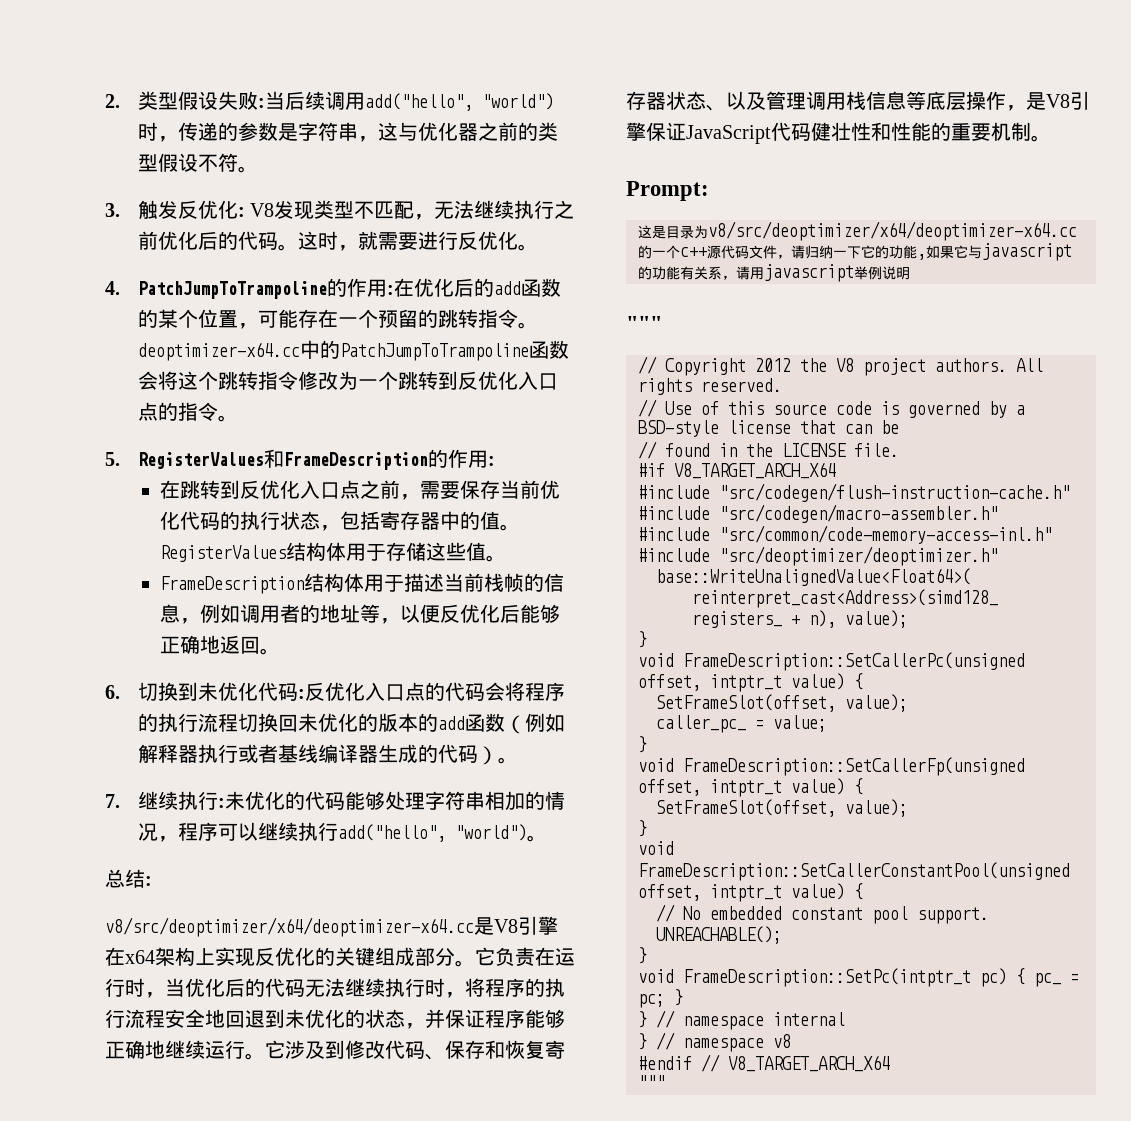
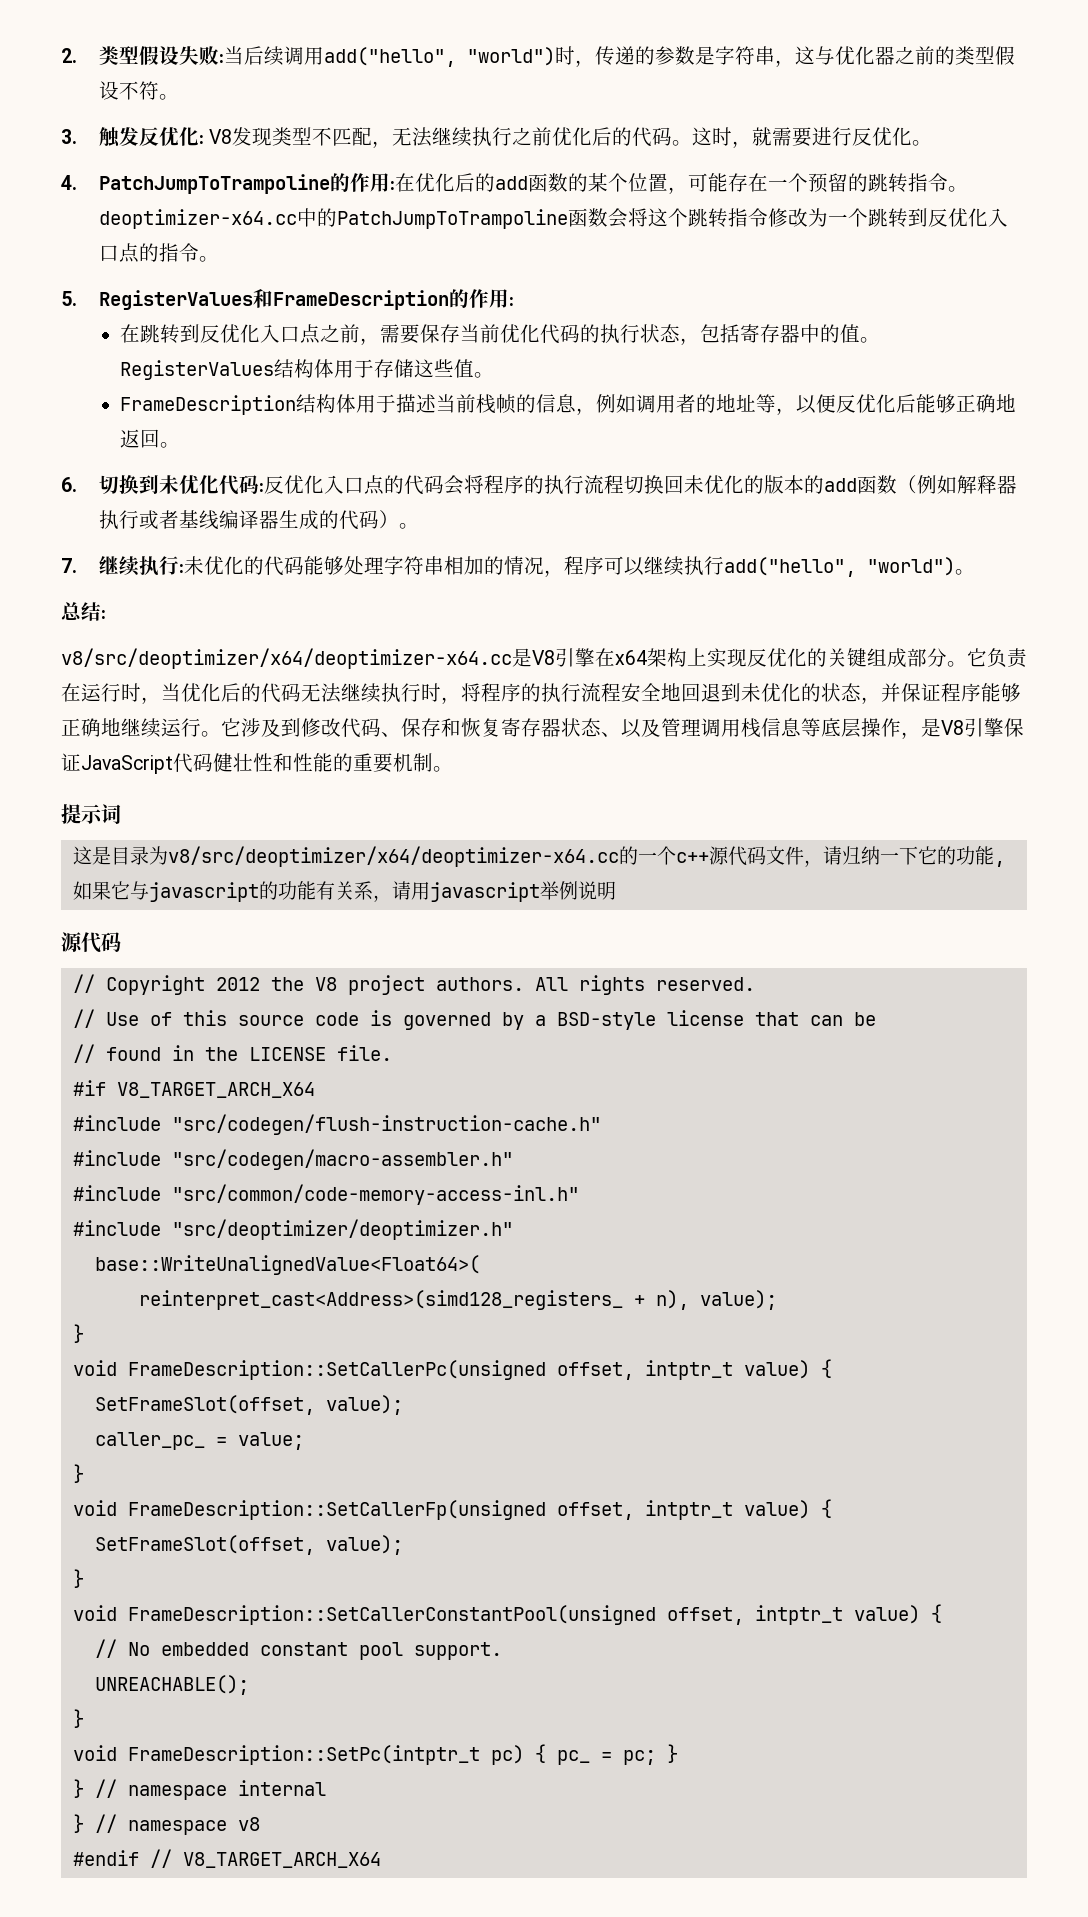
- Prompt:
+ 提示词
  这是目录为v8/src/deoptimizer/x64/deoptimizer-x64.cc的一个c++源代码文件，请归纳一下它的功能,如果它与javascript的功能有关系，请用javascript举例说明
- """
+ 源代码
  #endif // V8_TARGET_ARCH_X64
- """

